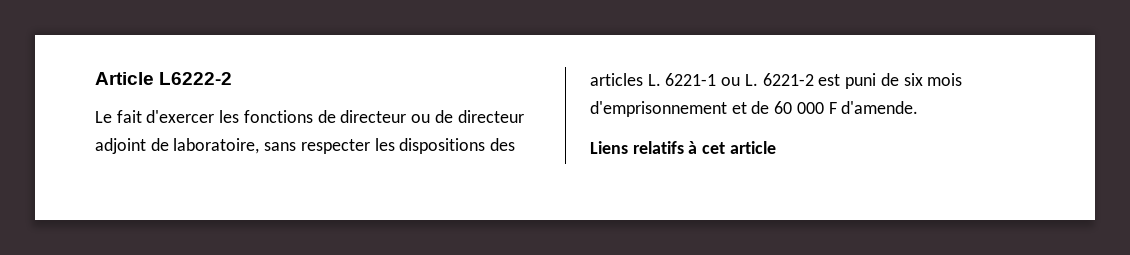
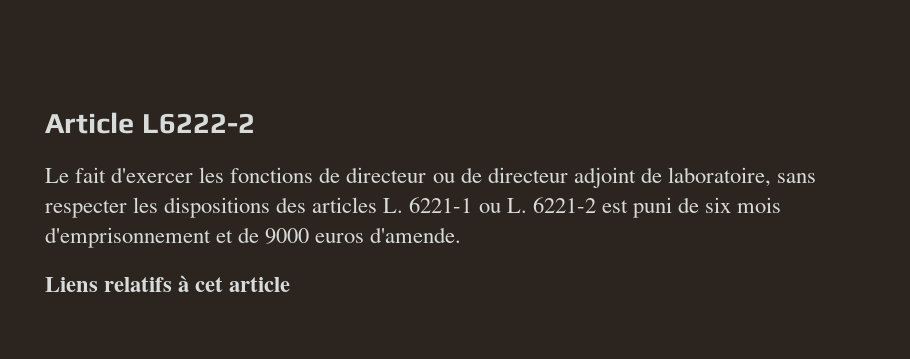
- Le fait d'exercer les fonctions de directeur ou de directeur adjoint de laboratoire, sans respecter les dispositions des articles L. 6221-1 ou L. 6221-2 est puni de six mois d'emprisonnement et de 60 000 F d'amende.
+ Le fait d'exercer les fonctions de directeur ou de directeur adjoint de laboratoire, sans respecter les dispositions des articles L. 6221-1 ou L. 6221-2 est puni de six mois d'emprisonnement et de 9000 euros d'amende.

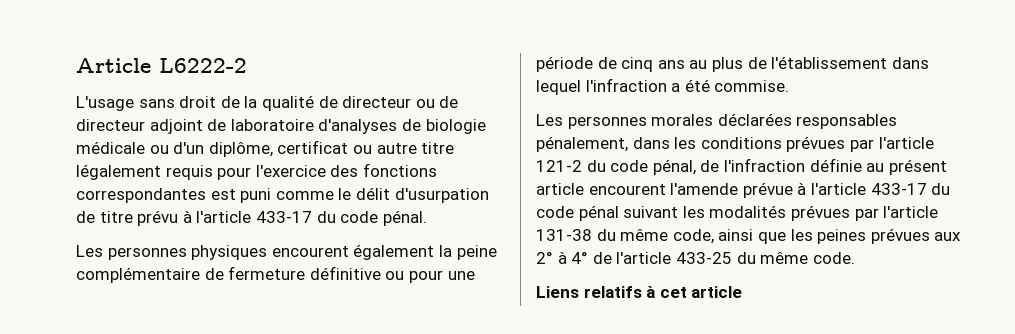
- Le fait d'exercer les fonctions de directeur ou de directeur adjoint de laboratoire, sans respecter les dispositions des articles L. 6221-1 ou L. 6221-2 est puni de six mois d'emprisonnement et de 9000 euros d'amende.
+ L'usage sans droit de la qualité de directeur ou de directeur adjoint de laboratoire d'analyses de biologie médicale ou d'un diplôme, certificat ou autre titre légalement requis pour l'exercice des fonctions correspondantes est puni comme le délit d'usurpation de titre prévu à l'article 433-17 du code pénal.
+ Les personnes physiques encourent également la peine complémentaire de fermeture définitive ou pour une période de cinq ans au plus de l'établissement dans lequel l'infraction a été commise.
+ Les personnes morales déclarées responsables pénalement, dans les conditions prévues par l'article 121-2 du code pénal, de l'infraction définie au présent article encourent l'amende prévue à l'article 433-17 du code pénal suivant les modalités prévues par l'article 131-38 du même code, ainsi que les peines prévues aux 2° à 4° de l'article 433-25 du même code.

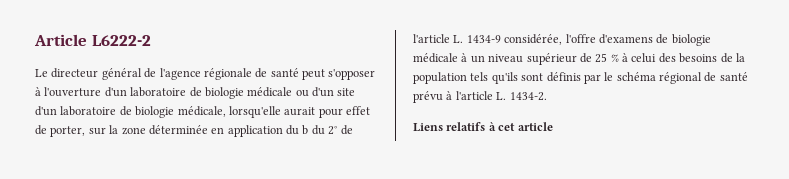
- L'usage sans droit de la qualité de directeur ou de directeur adjoint de laboratoire d'analyses de biologie médicale ou d'un diplôme, certificat ou autre titre légalement requis pour l'exercice des fonctions correspondantes est puni comme le délit d'usurpation de titre prévu à l'article 433-17 du code pénal.
- Les personnes physiques encourent également la peine complémentaire de fermeture définitive ou pour une période de cinq ans au plus de l'établissement dans lequel l'infraction a été commise.
- Les personnes morales déclarées responsables pénalement, dans les conditions prévues par l'article 121-2 du code pénal, de l'infraction définie au présent article encourent l'amende prévue à l'article 433-17 du code pénal suivant les modalités prévues par l'article 131-38 du même code, ainsi que les peines prévues aux 2° à 4° de l'article 433-25 du même code.
+ Le directeur général de l'agence régionale de santé peut s'opposer à l'ouverture d'un laboratoire de biologie médicale ou d'un site d'un laboratoire de biologie médicale, lorsqu'elle aurait pour effet de porter, sur la zone déterminée en application du b du 2° de l'article L. 1434-9 considérée, l'offre d'examens de biologie médicale à un niveau supérieur de 25 % à celui des besoins de la population tels qu'ils sont définis par le schéma régional de santé prévu à l'article L. 1434-2.

